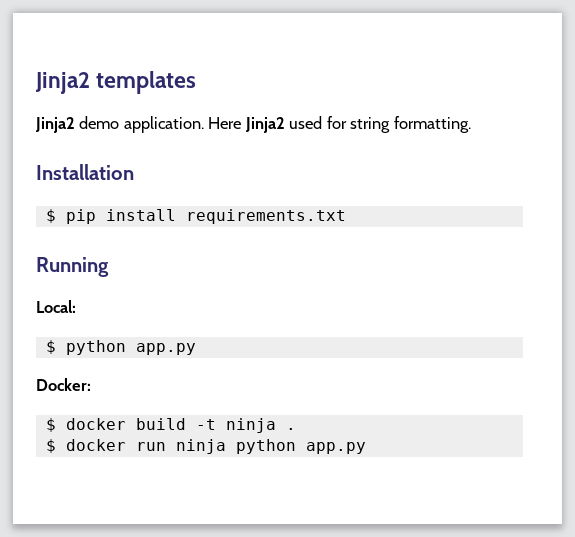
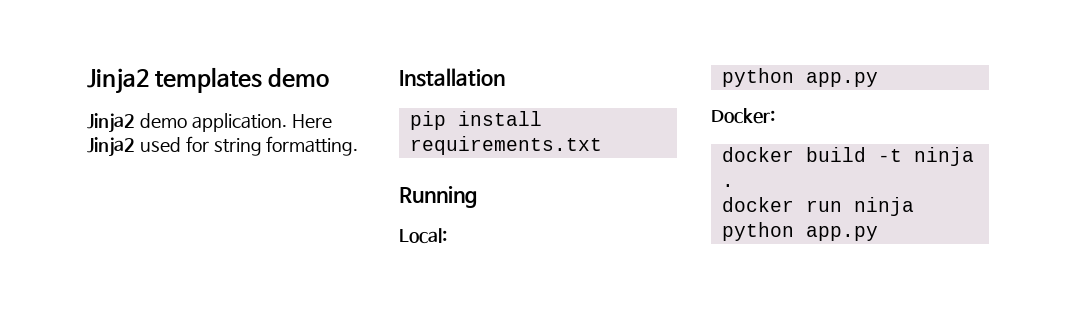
- Jinja2 templates
+ Jinja2 templates demo
- $ pip install requirements.txt
+ pip install requirements.txt
  Local:
- $ python app.py
+ python app.py
- $ docker build -t ninja .
+ docker build -t ninja .
- $ docker run ninja python app.py
+ docker run ninja python app.py

